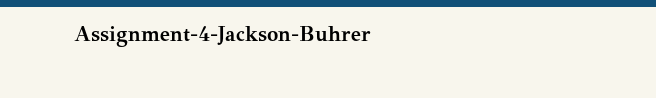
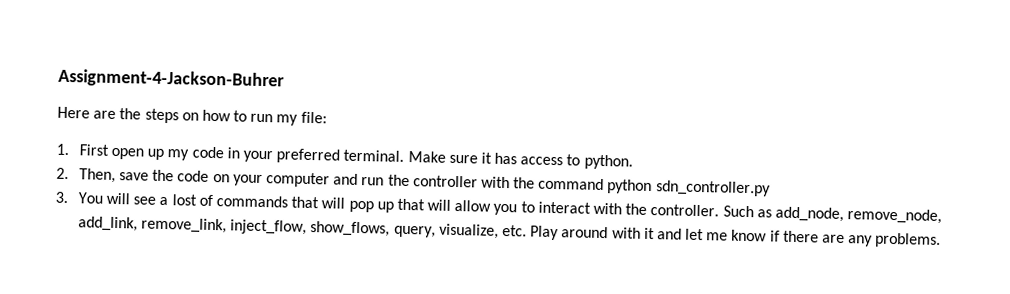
+ Here are the steps on how to run my file:
+ 1. First open up my code in your preferred terminal. Make sure it has access to python.
+ 2. Then, save the code on your computer and run the controller with the command python sdn_controller.py
+ 3. You will see a lost of commands that will pop up that will allow you to interact with the controller. Such as add_node, remove_node, add_link, remove_link, inject_flow, show_flows, query, visualize, etc. Play around with it and let me know if there are any problems.

